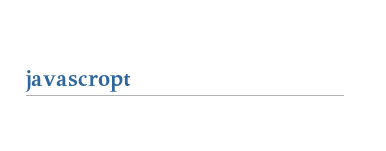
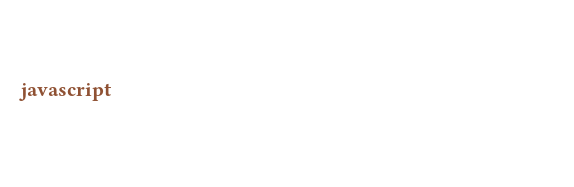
- javascropt
+ javascript

